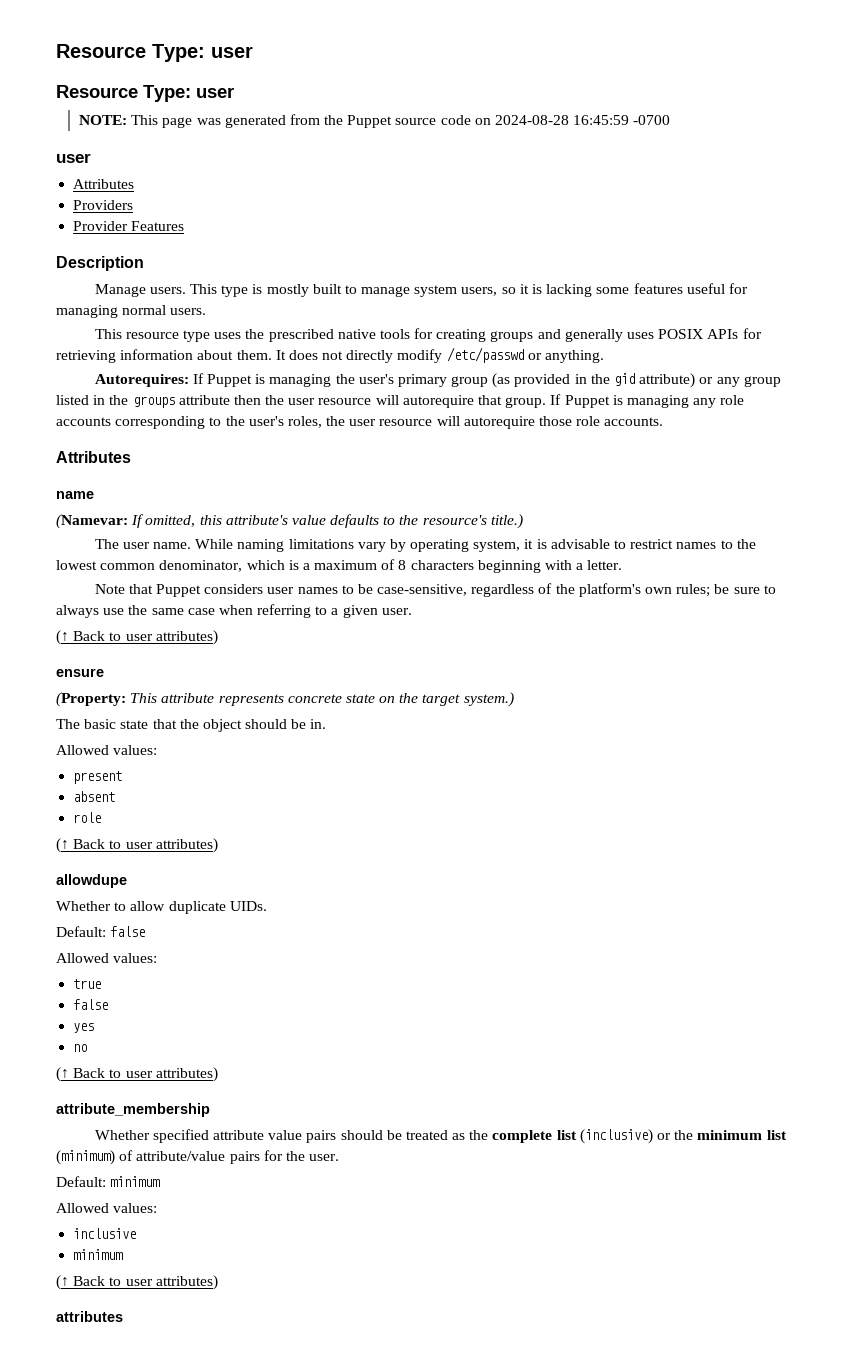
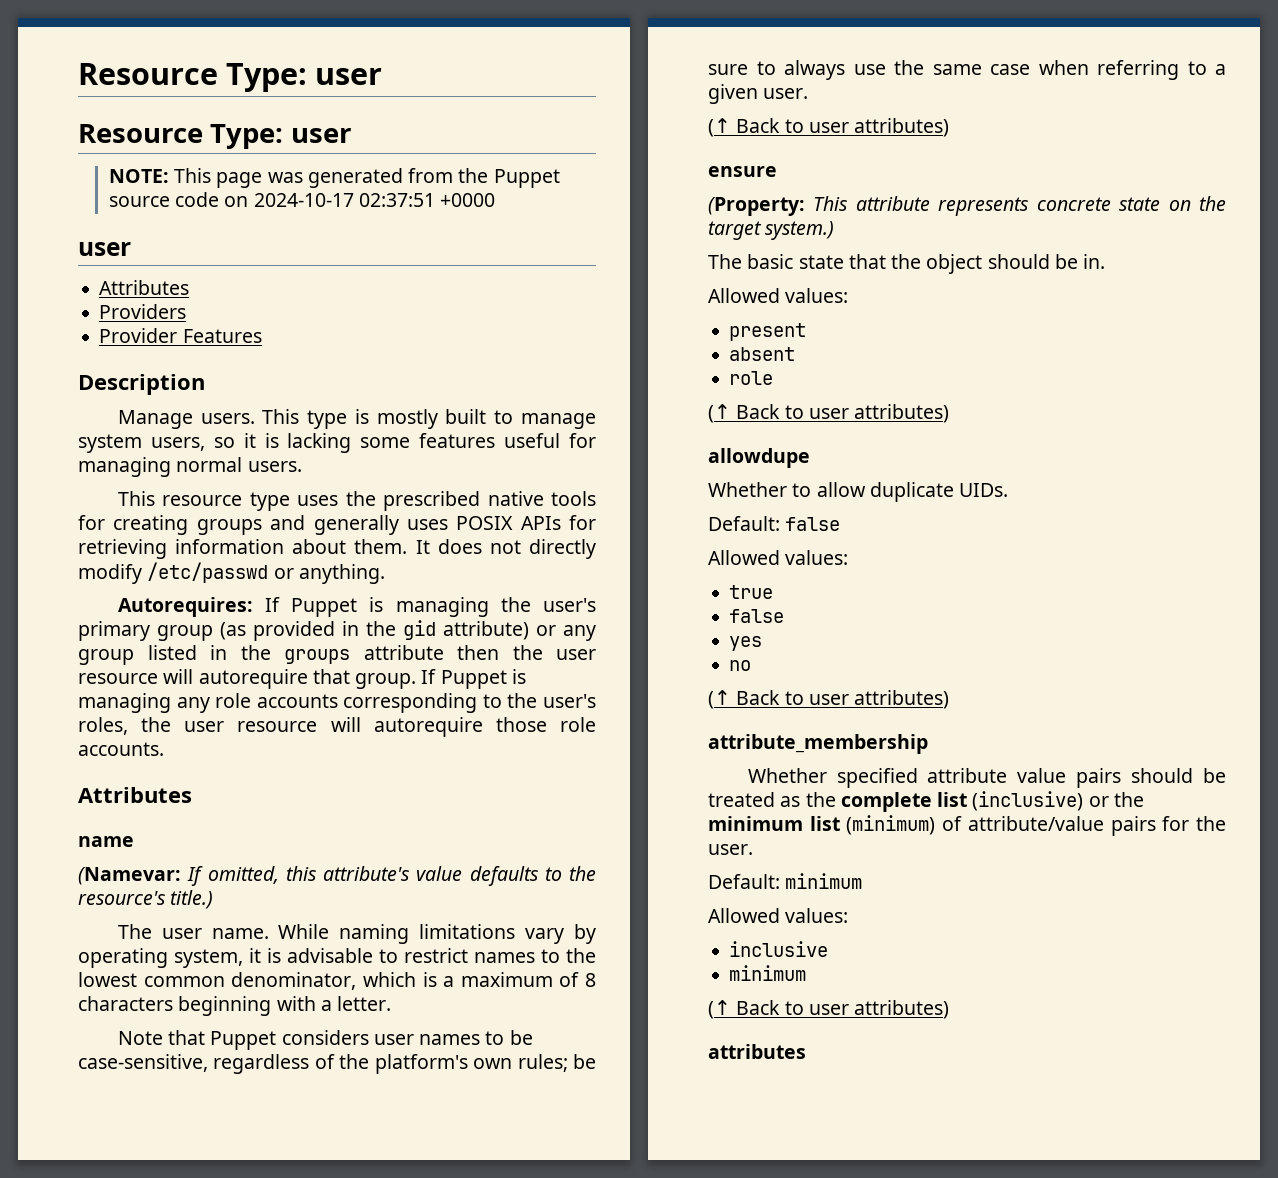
- NOTE: This page was generated from the Puppet source code on 2024-08-28 16:45:59 -0700
+ NOTE: This page was generated from the Puppet source code on 2024-10-17 02:37:51 +0000

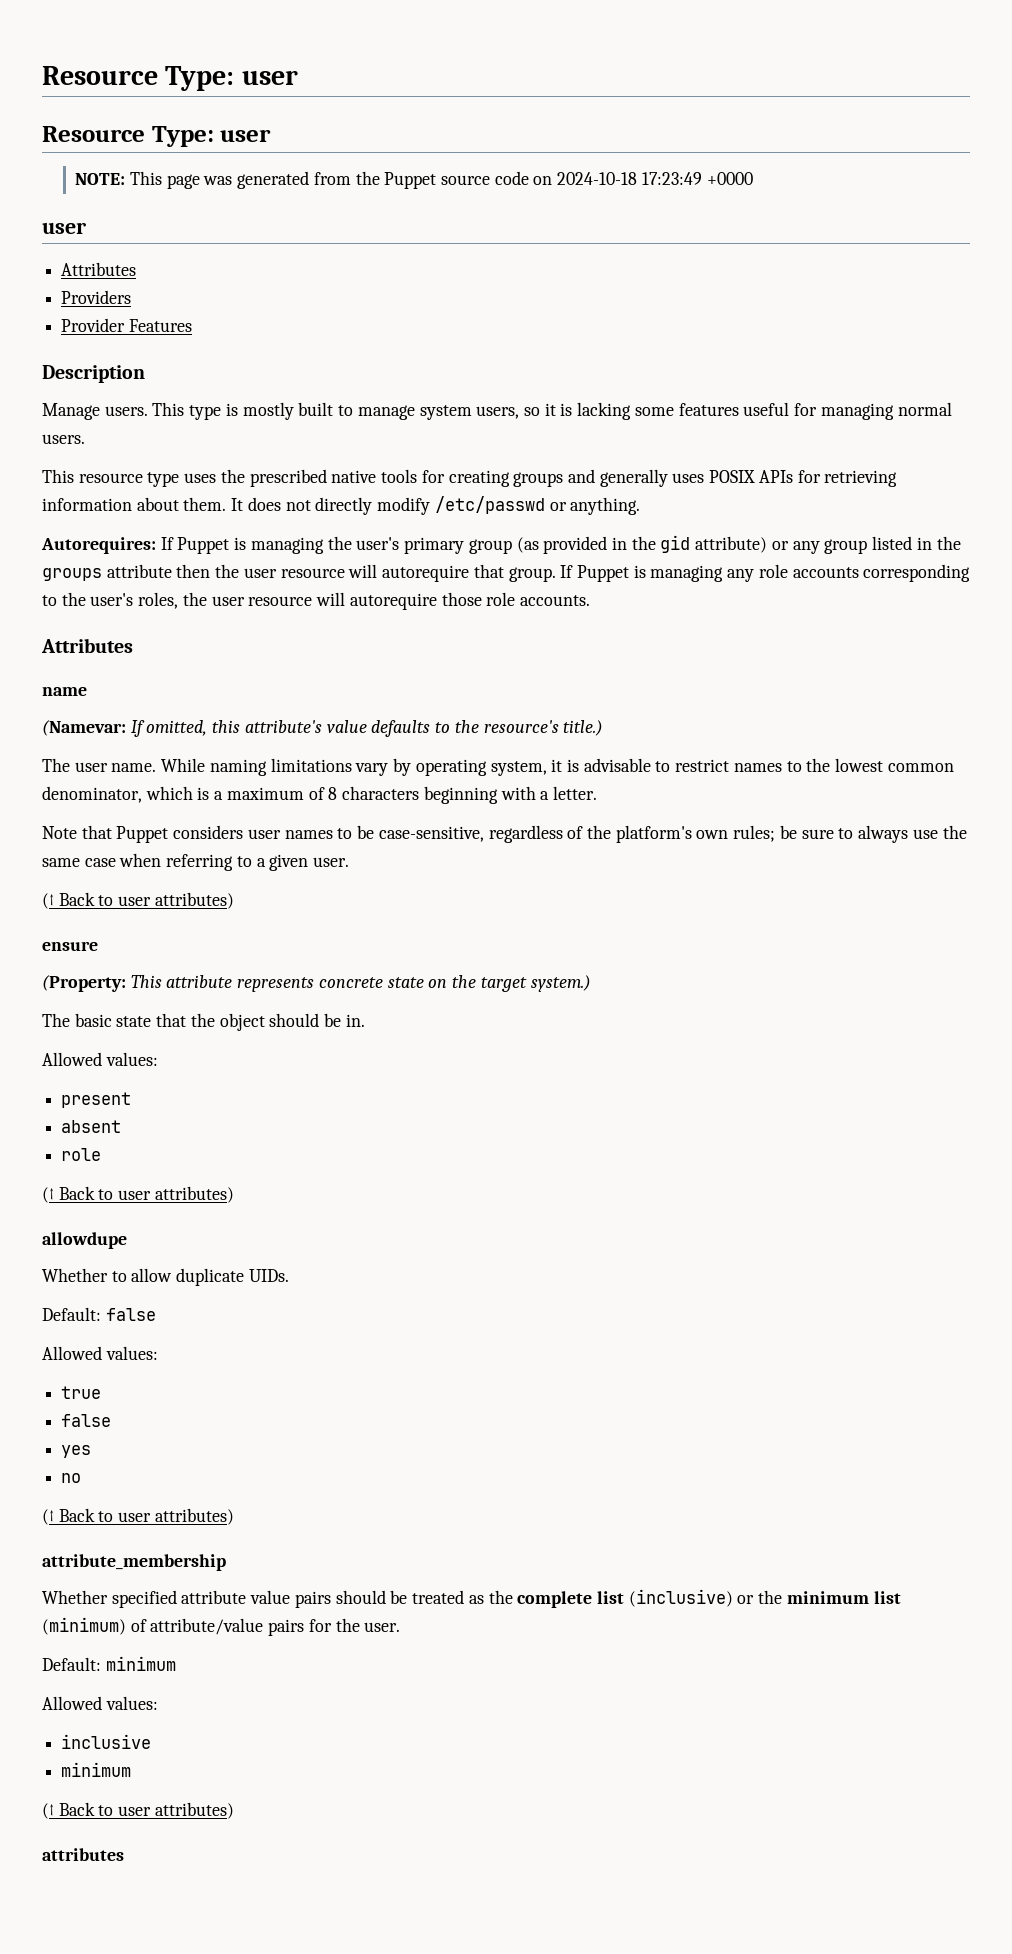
- NOTE: This page was generated from the Puppet source code on 2024-10-17 02:37:51 +0000
+ NOTE: This page was generated from the Puppet source code on 2024-10-18 17:23:49 +0000

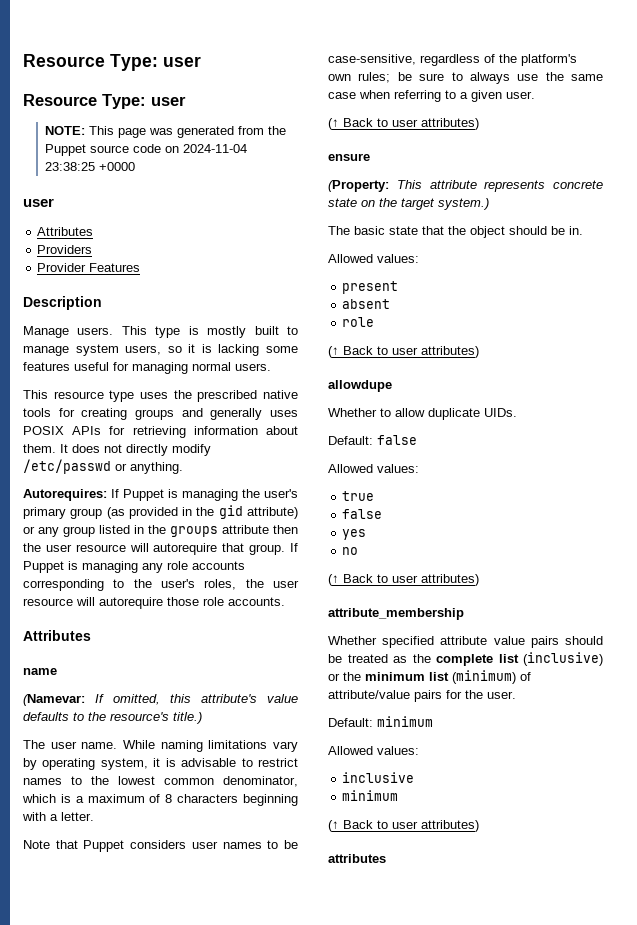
- NOTE: This page was generated from the Puppet source code on 2024-10-18 17:23:49 +0000
+ NOTE: This page was generated from the Puppet source code on 2024-11-04 23:38:25 +0000

